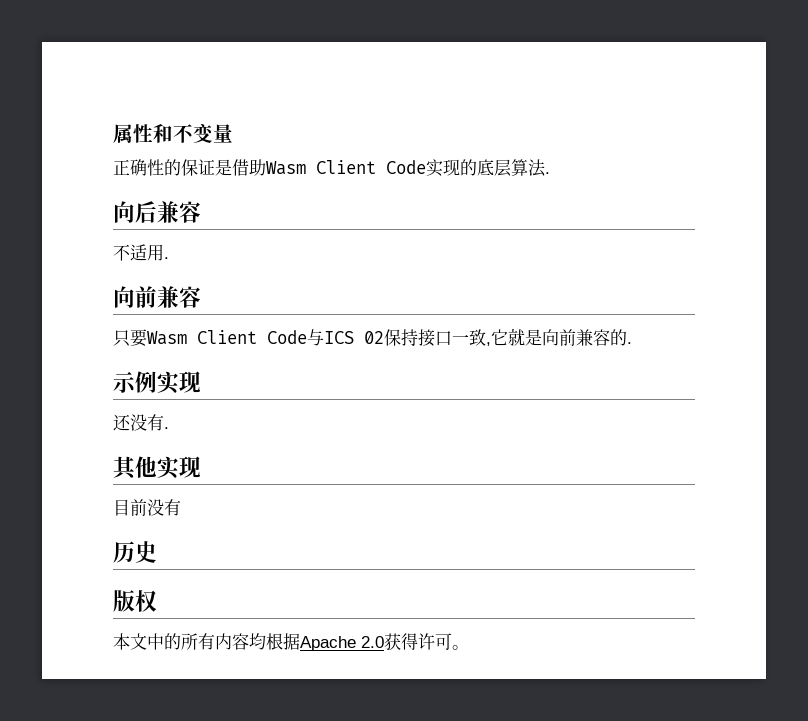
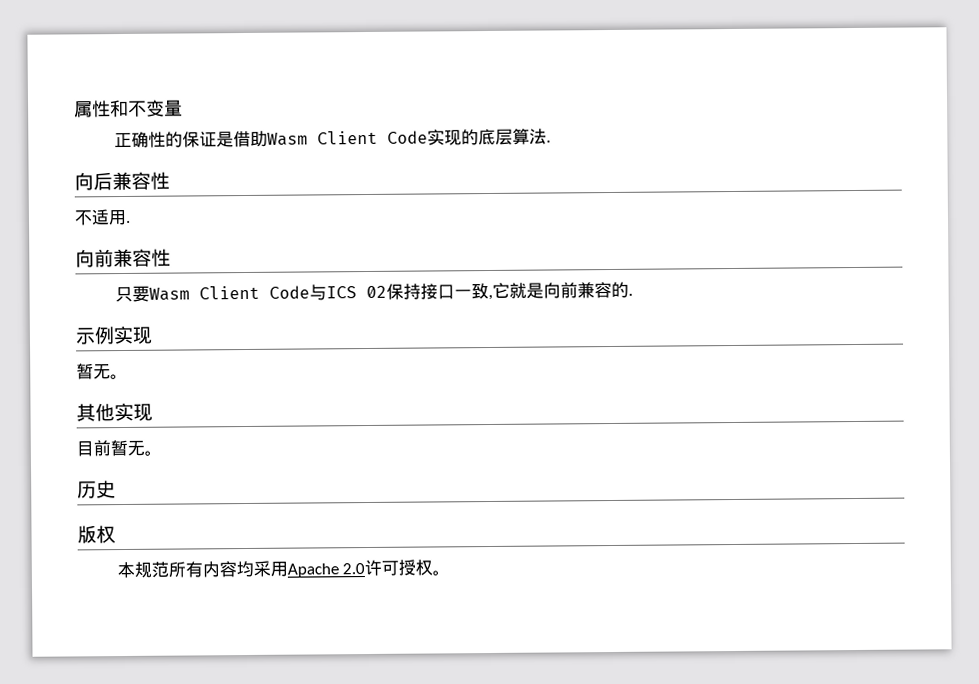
- 向后兼容
+ 向后兼容性
  不适用.
- 向前兼容
+ 向前兼容性
  示例实现
- 还没有.
+ 暂无。
- 目前没有
+ 目前暂无。
- 本文中的所有内容均根据Apache 2.0获得许可。
+ 本规范所有内容均采用Apache 2.0许可授权。

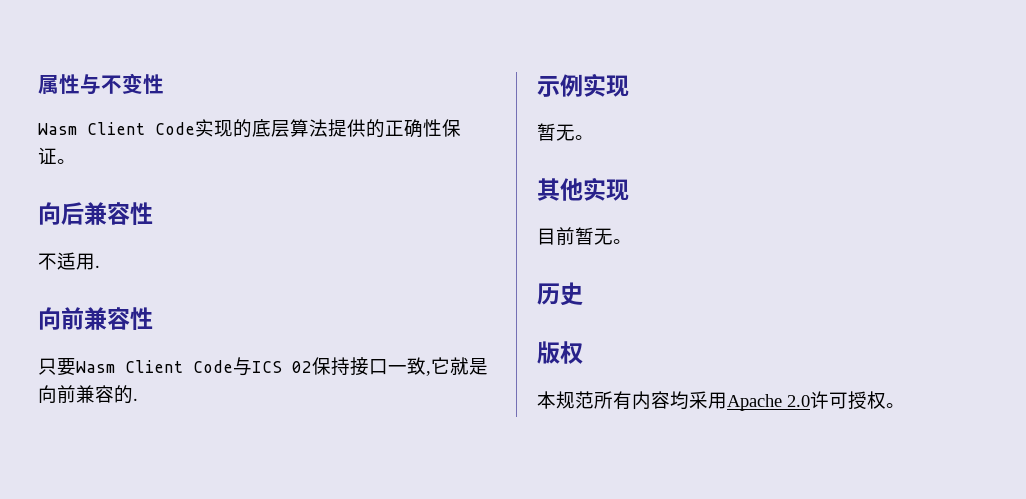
- 属性和不变量
- 正确性的保证是借助Wasm Client Code实现的底层算法.
+ 属性与不变性
+ Wasm Client Code实现的底层算法提供的正确性保证。

